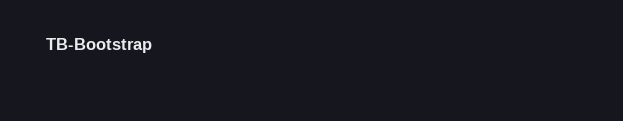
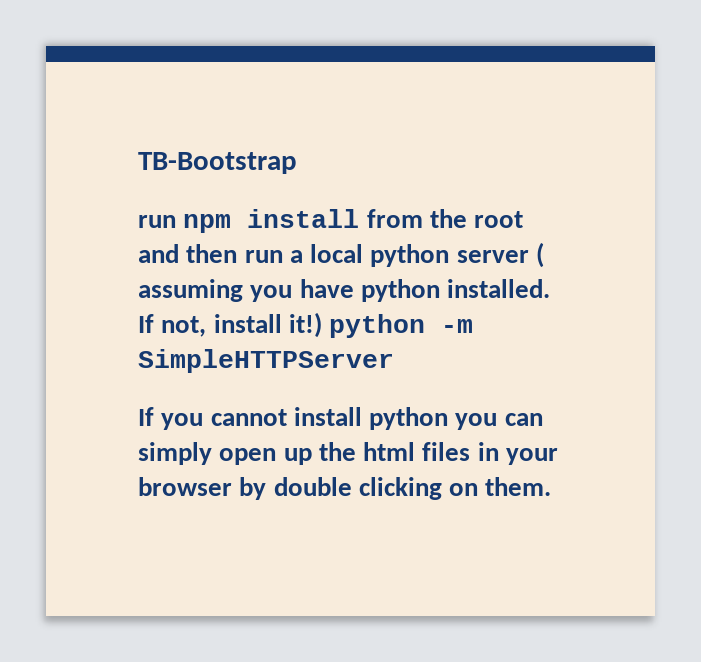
+ run npm install from the root and then run a local python server ( assuming you have python installed. If not, install it!) python -m SimpleHTTPServer
+ If you cannot install python you can simply open up the html files in your browser by double clicking on them.

